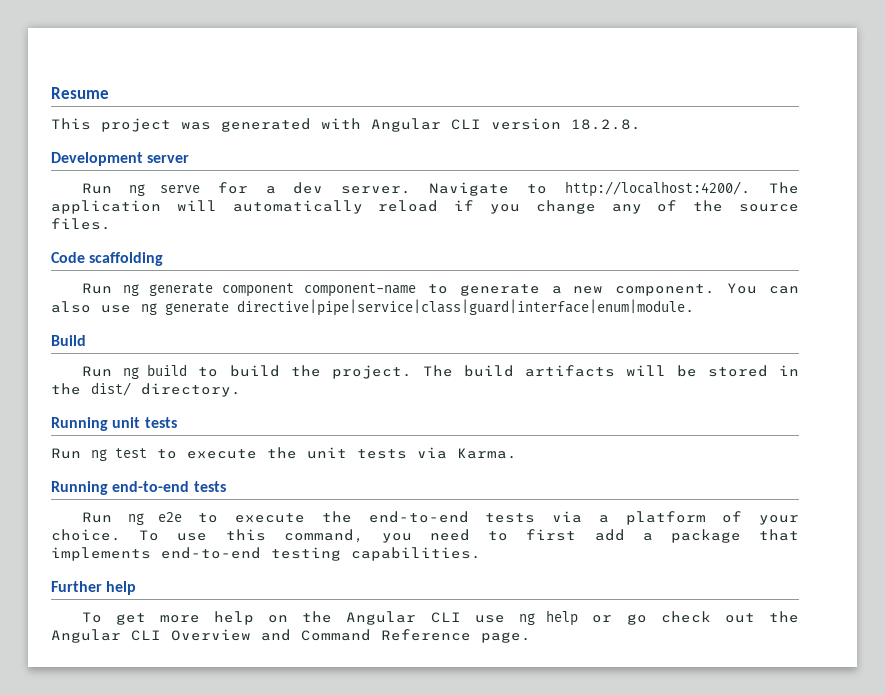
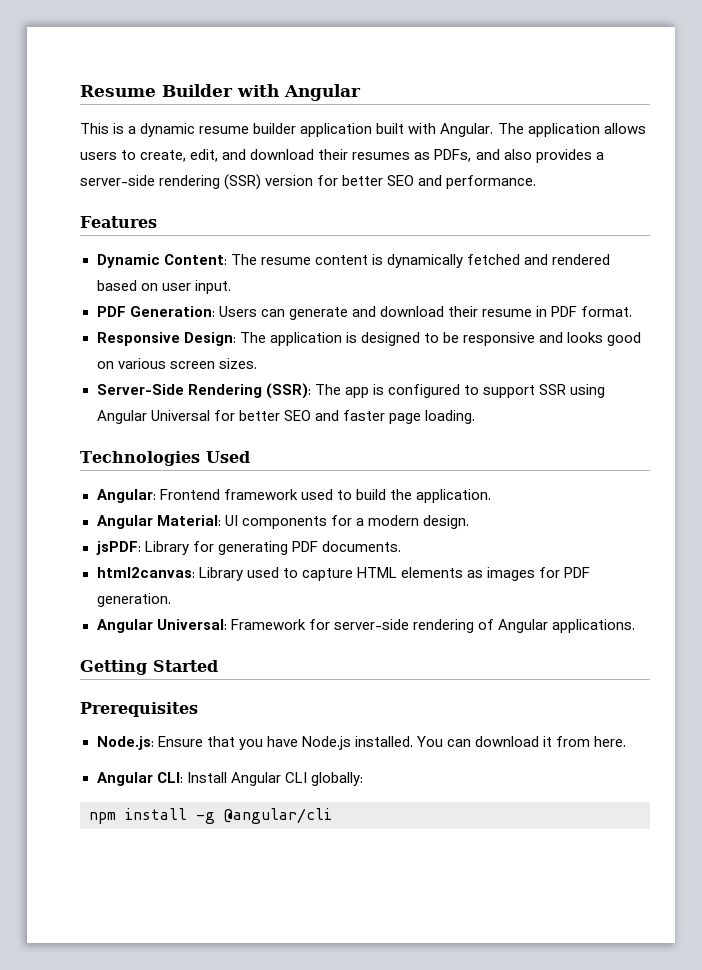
- Resume
- This project was generated with Angular CLI version 18.2.8.
- Development server
- Run ng serve for a dev server. Navigate to http://localhost:4200/. The application will automatically reload if you change any of the source files.
- Code scaffolding
- Run ng generate component component-name to generate a new component. You can also use ng generate directive|pipe|service|class|guard|interface|enum|module.
- Build
- Run ng build to build the project. The build artifacts will be stored in the dist/ directory.
- Running unit tests
- Run ng test to execute the unit tests via Karma.
- Running end-to-end tests
- Run ng e2e to execute the end-to-end tests via a platform of your choice. To use this command, you need to first add a package that implements end-to-end testing capabilities.
- Further help
- To get more help on the Angular CLI use ng help or go check out the Angular CLI Overview and Command Reference page.
+ Resume Builder with Angular
+ This is a dynamic resume builder application built with Angular. The application allows users to create, edit, and download their resumes as PDFs, and also provides a server-side rendering (SSR) version for better SEO and performance.
+ Features
+ Dynamic Content: The resume content is dynamically fetched and rendered based on user input.
+ PDF Generation: Users can generate and download their resume in PDF format.
+ Responsive Design: The application is designed to be responsive and looks good on various screen sizes.
+ Server-Side Rendering (SSR): The app is configured to support SSR using Angular Universal for better SEO and faster page loading.
+ Technologies Used
+ Angular: Frontend framework used to build the application.
+ Angular Material: UI components for a modern design.
+ jsPDF: Library for generating PDF documents.
+ html2canvas: Library used to capture HTML elements as images for PDF generation.
+ Angular Universal: Framework for server-side rendering of Angular applications.
+ Getting Started
+ Prerequisites
+ Node.js: Ensure that you have Node.js installed. You can download it from here.
+ Angular CLI: Install Angular CLI globally:
+ npm install -g @angular/cli

